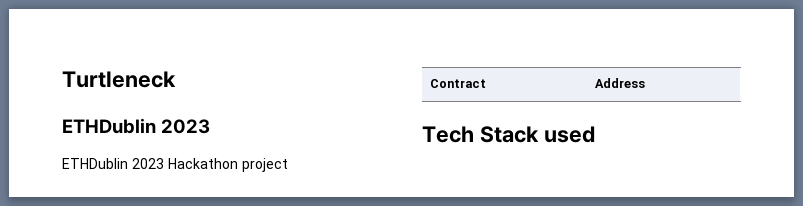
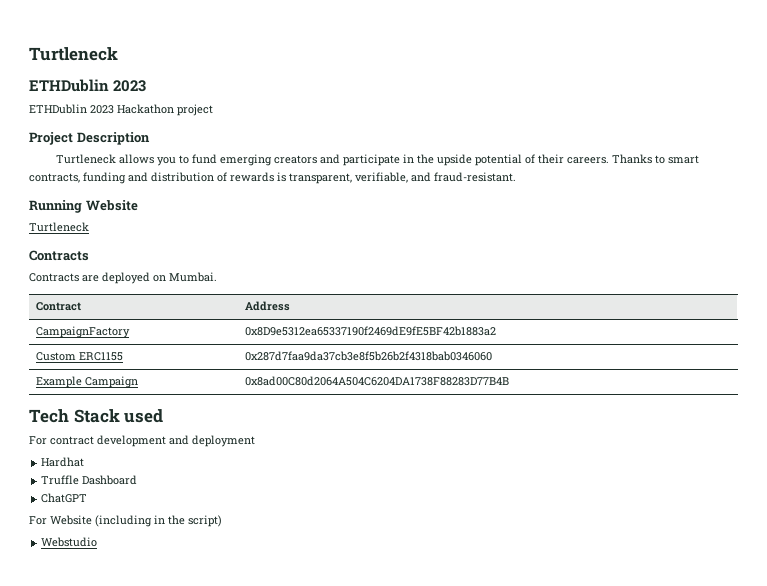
+ Project Description
+ Turtleneck allows you to fund emerging creators and participate in the upside potential of their careers. Thanks to smart contracts, funding and distribution of rewards is transparent, verifiable, and fraud-resistant.
+ Running Website
+ Turtleneck
+ Contracts
+ Contracts are deployed on Mumbai.
  Contract | Address
+ CampaignFactory | 0x8D9e5312ea65337190f2469dE9fE5BF42b1883a2
+ Custom ERC1155 | 0x287d7faa9da37cb3e8f5b26b2f4318bab0346060
+ Example Campaign | 0x8ad00C80d2064A504C6204DA1738F88283D77B4B
  Tech Stack used
+ For contract development and deployment
+ Hardhat
+ Truffle Dashboard
+ ChatGPT
+ For Website (including in the script)
+ Webstudio

